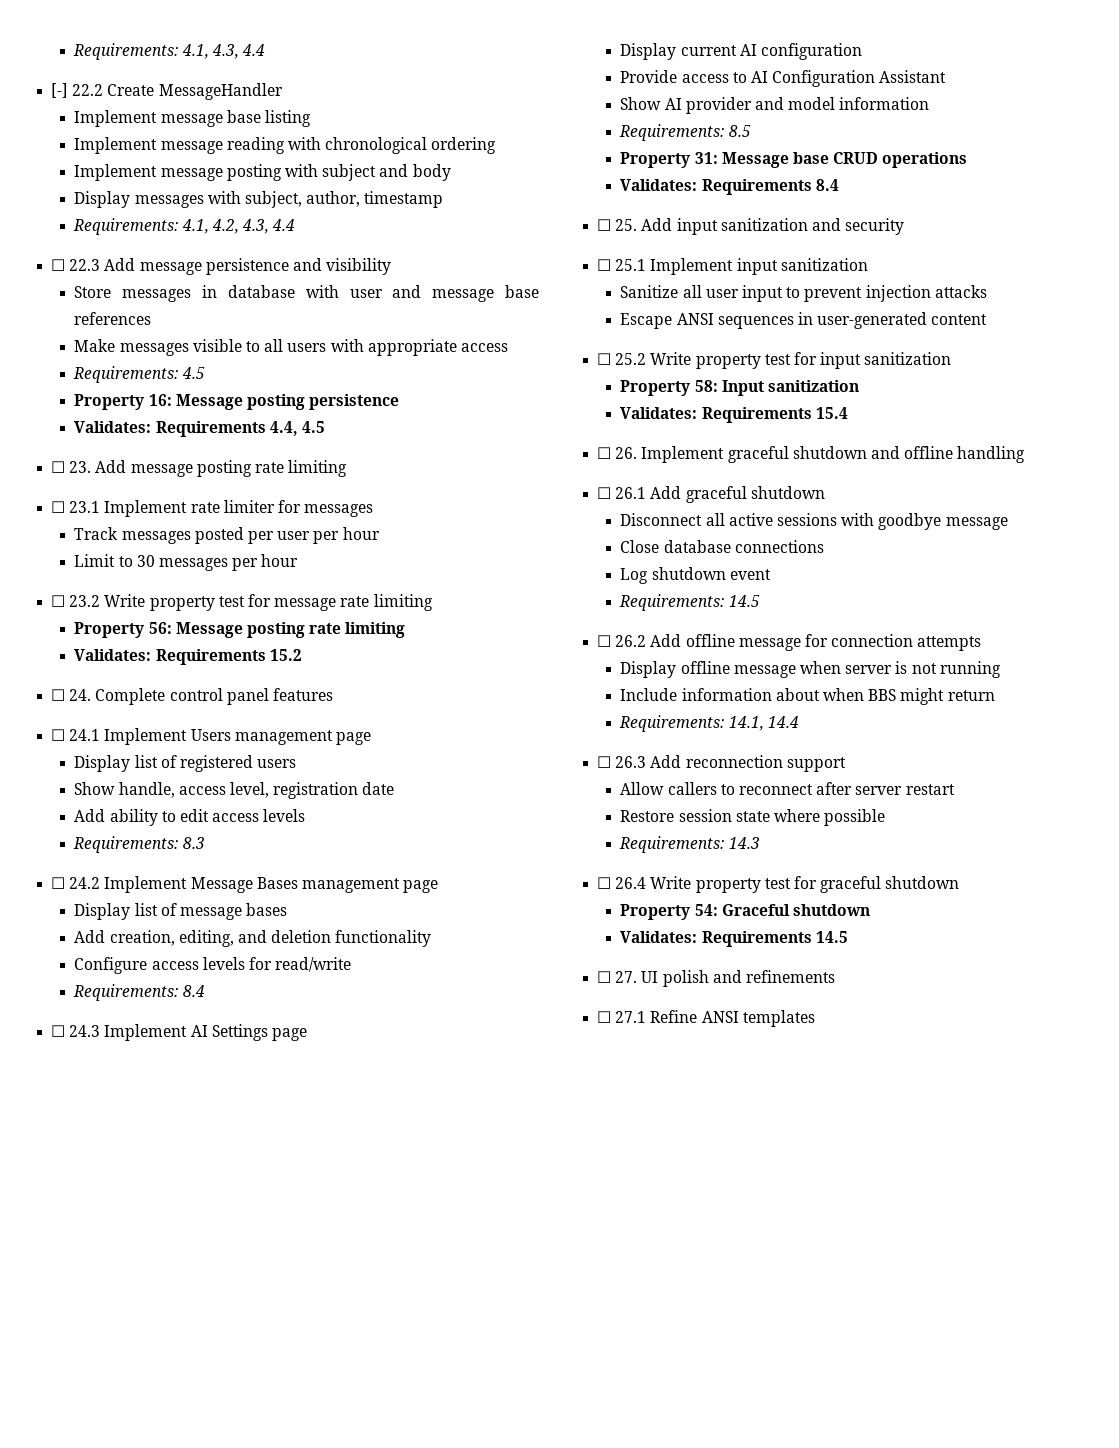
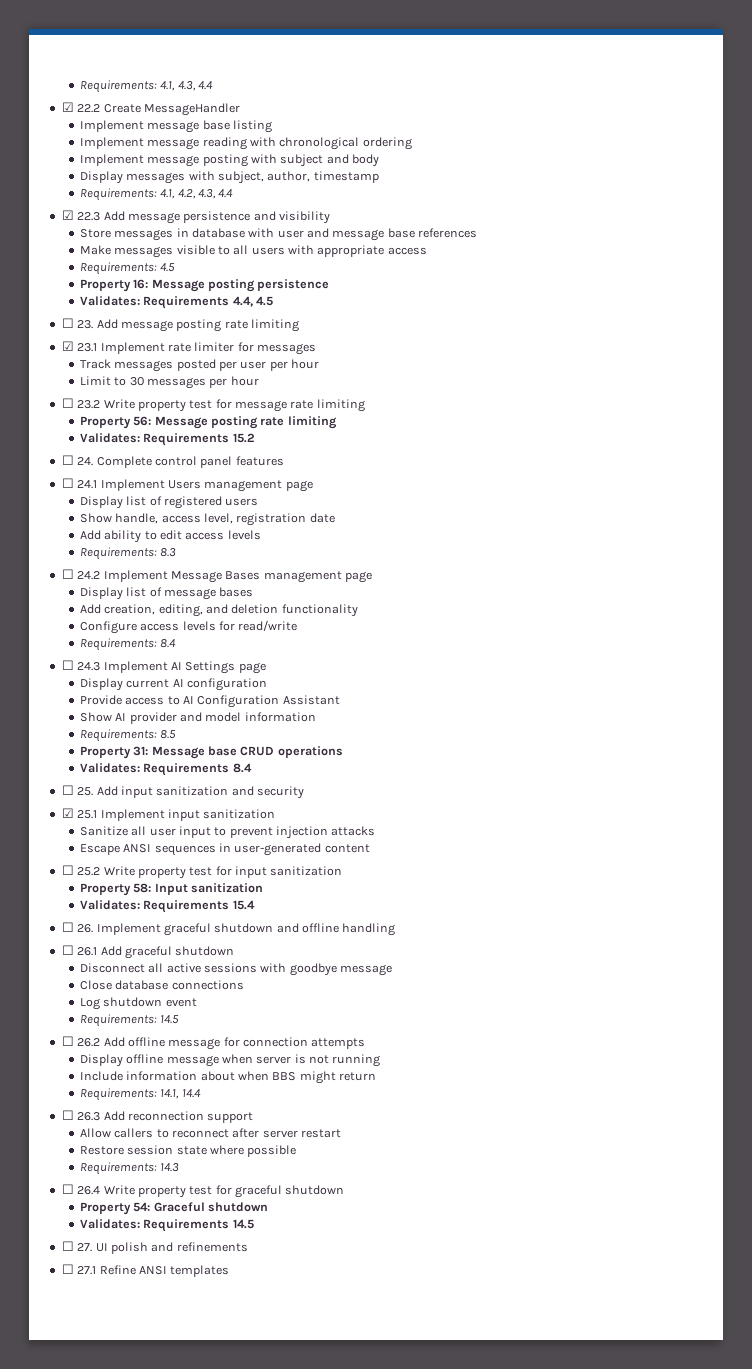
- [-] 22.2 Create MessageHandler
+ ☑ 22.2 Create MessageHandler
- ☐ 22.3 Add message persistence and visibility
+ ☑ 22.3 Add message persistence and visibility
- ☐ 23.1 Implement rate limiter for messages
+ ☑ 23.1 Implement rate limiter for messages
- ☐ 25.1 Implement input sanitization
+ ☑ 25.1 Implement input sanitization

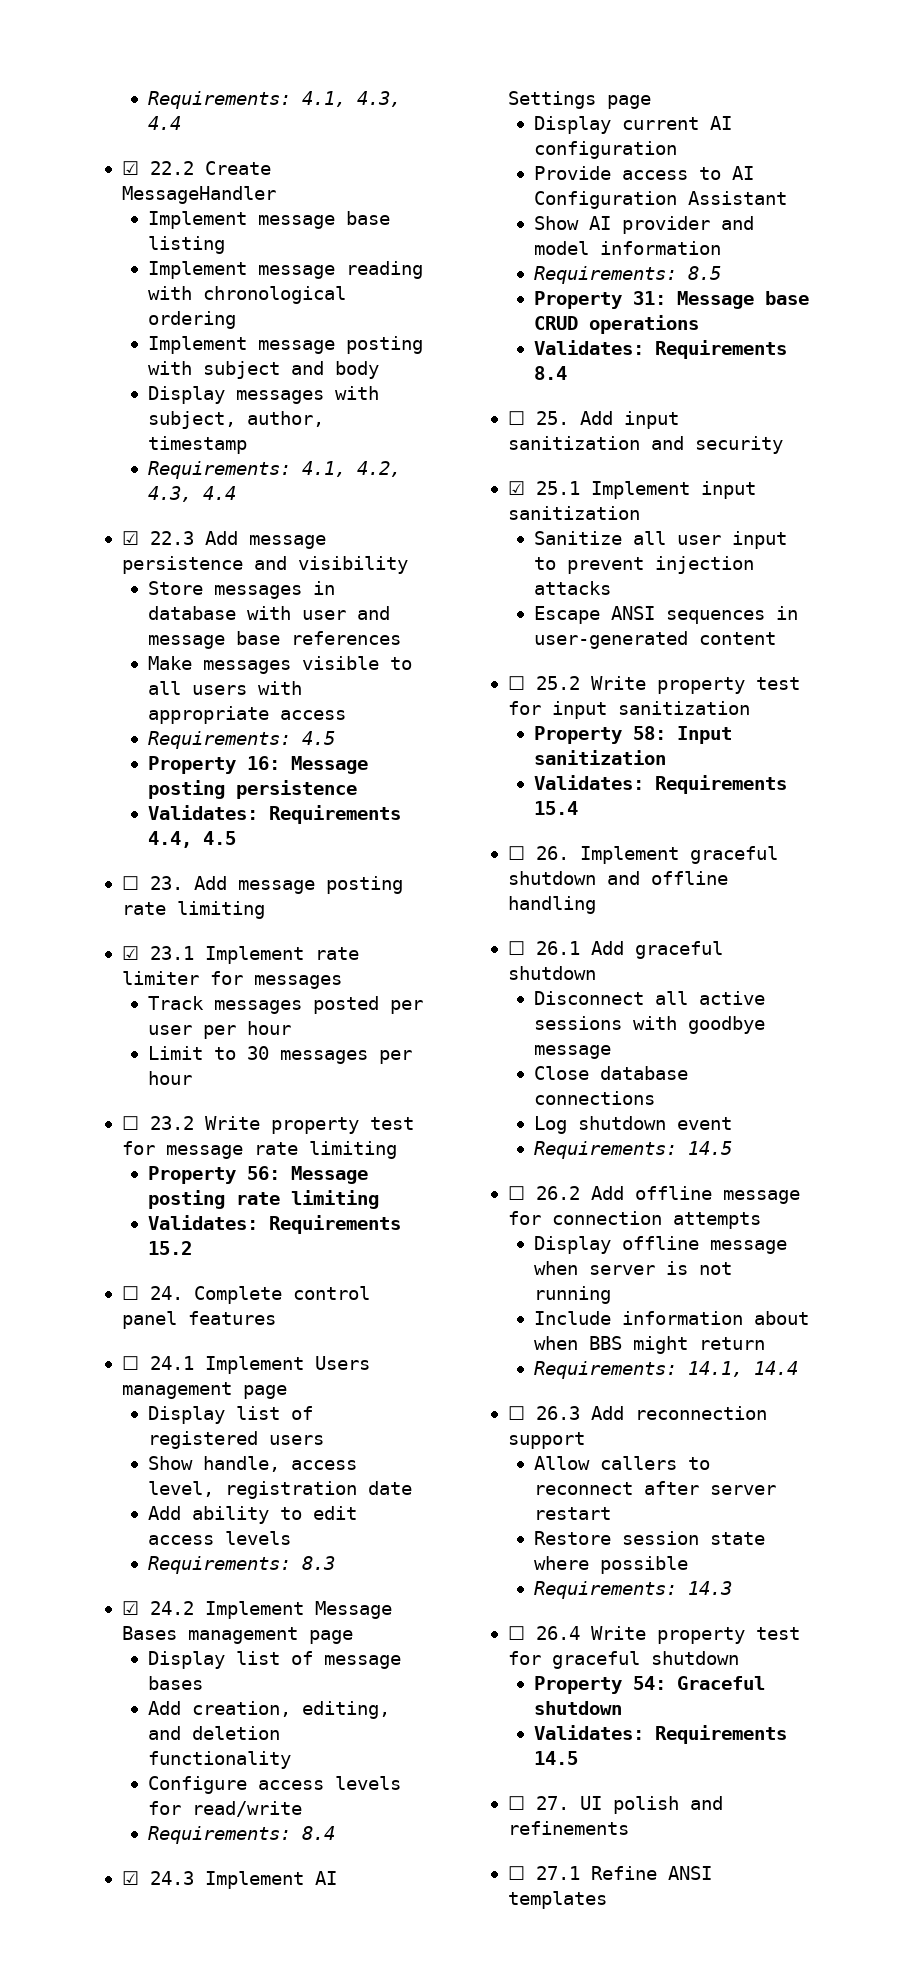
- ☐ 24.2 Implement Message Bases management page
+ ☑ 24.2 Implement Message Bases management page
- ☐ 24.3 Implement AI Settings page
+ ☑ 24.3 Implement AI Settings page

